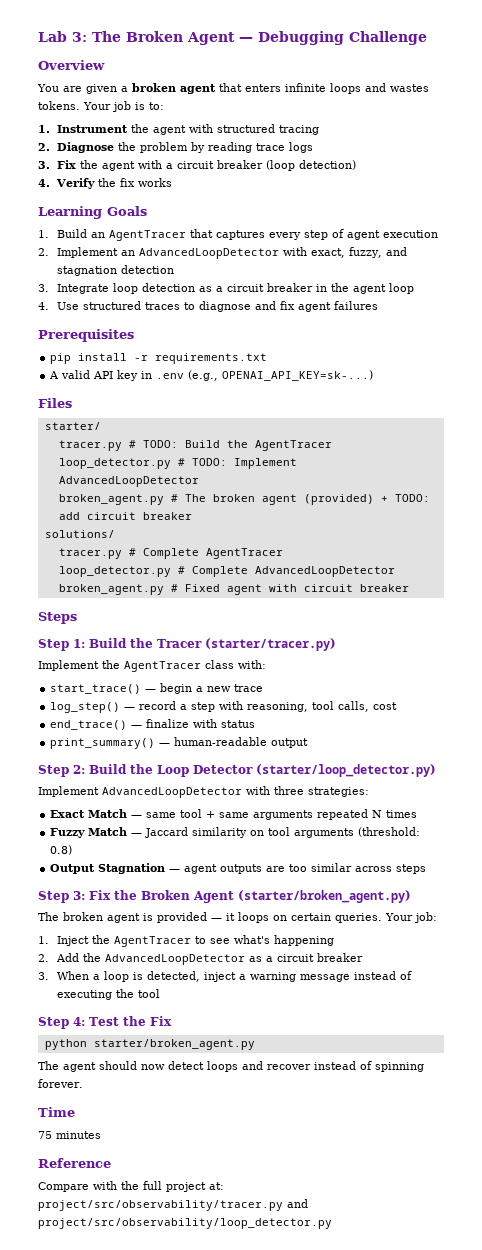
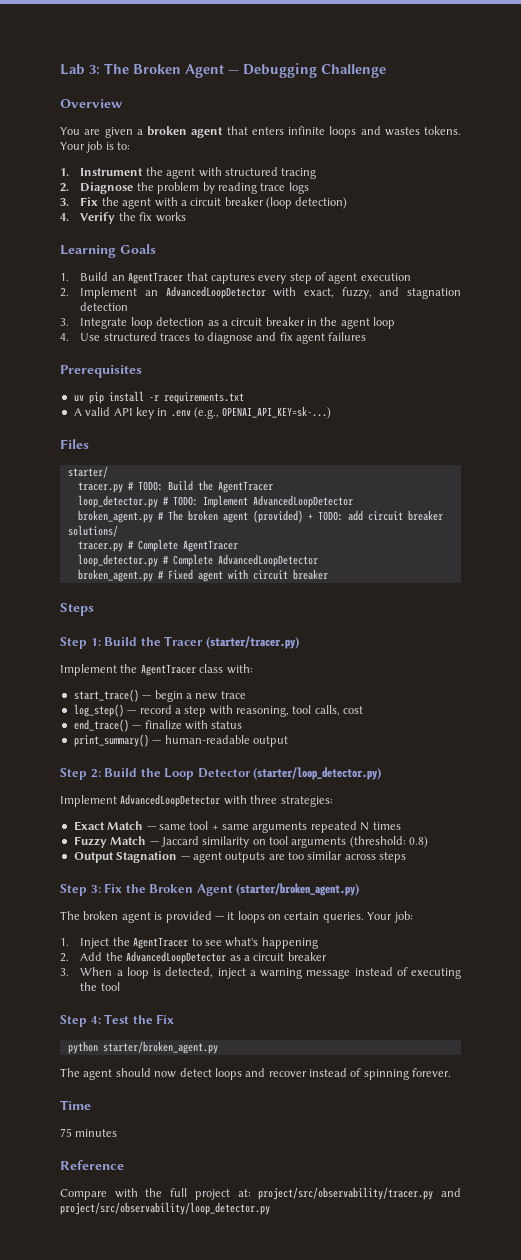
- pip install -r requirements.txt
+ uv pip install -r requirements.txt

